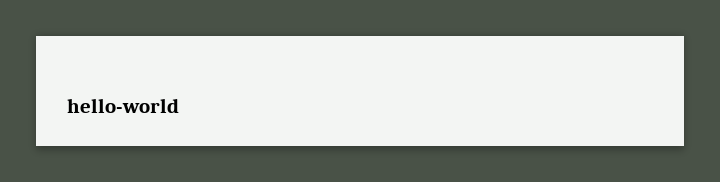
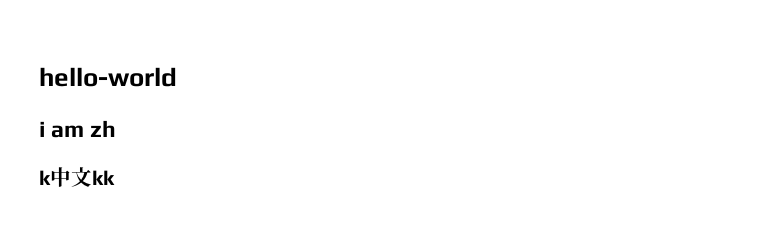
+ i am zh
+ k中文kk

